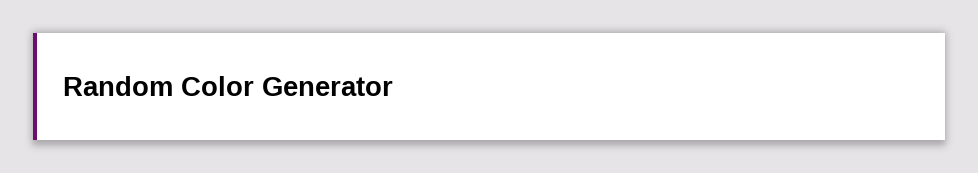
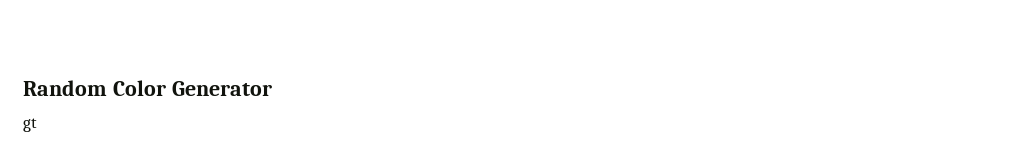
+ gt

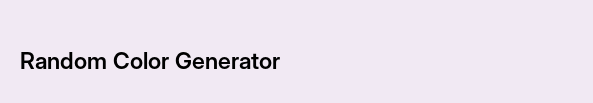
- gt

